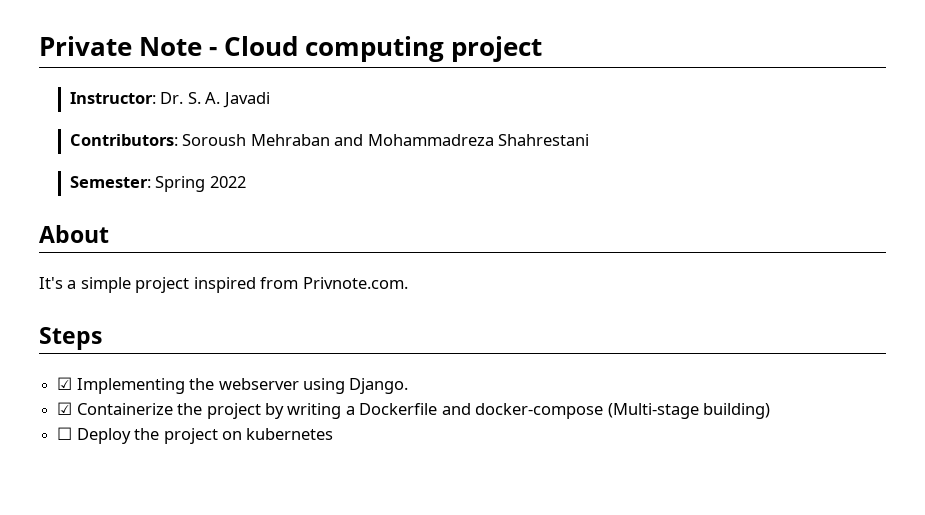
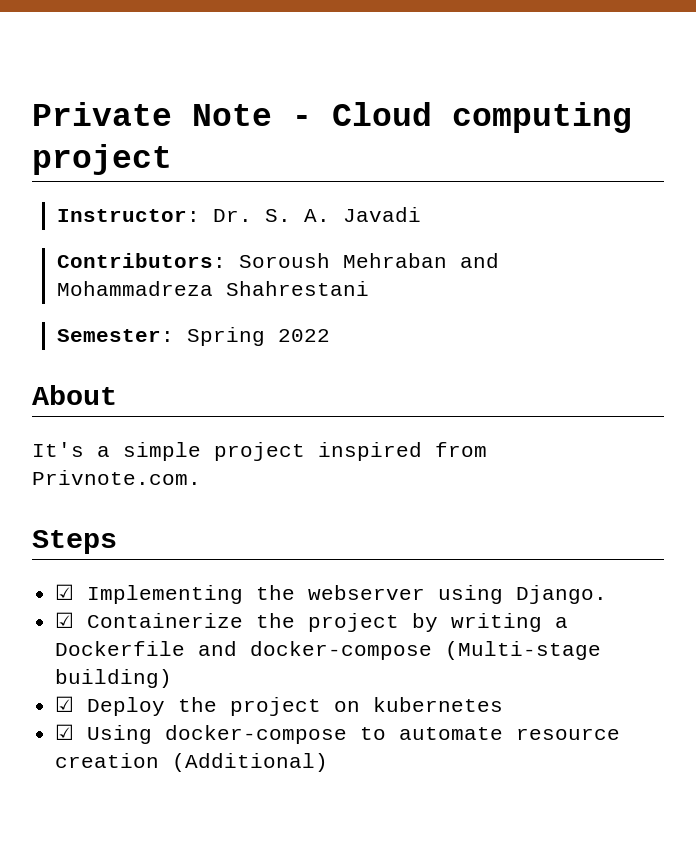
- ☐ Deploy the project on kubernetes
+ ☑ Deploy the project on kubernetes
+ ☑ Using docker-compose to automate resource creation (Additional)

